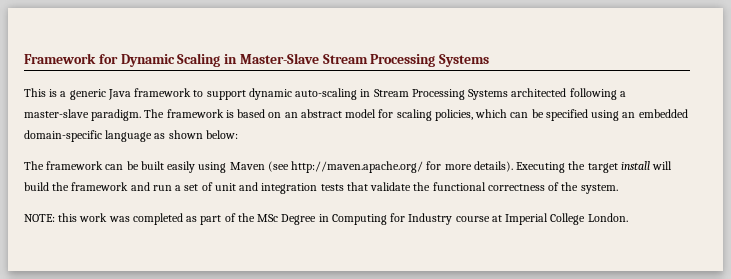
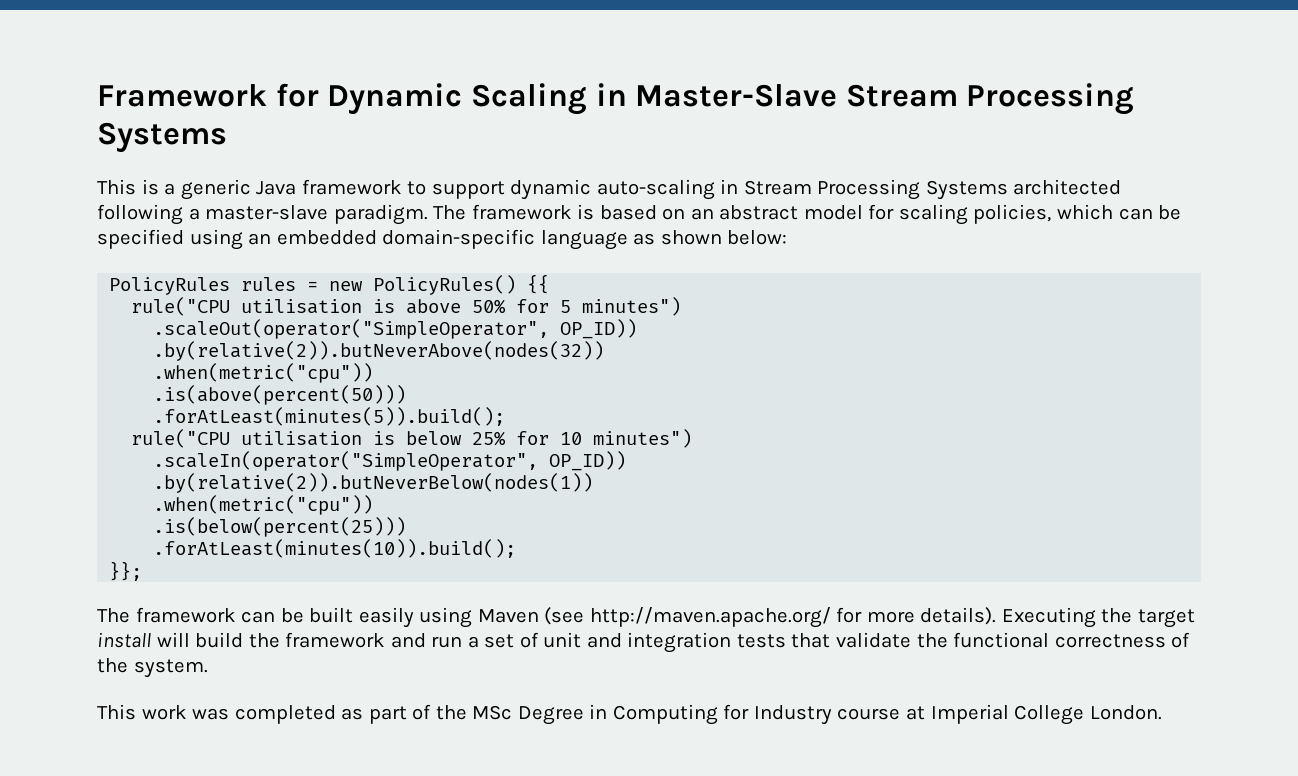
+ PolicyRules rules = new PolicyRules() {{
+ rule("CPU utilisation is above 50% for 5 minutes")
+ .scaleOut(operator("SimpleOperator", OP_ID))
+ .by(relative(2)).butNeverAbove(nodes(32))
+ .when(metric("cpu"))
+ .is(above(percent(50)))
+ .forAtLeast(minutes(5)).build();
+ rule("CPU utilisation is below 25% for 10 minutes")
+ .scaleIn(operator("SimpleOperator", OP_ID))
+ .by(relative(2)).butNeverBelow(nodes(1))
+ .when(metric("cpu"))
+ .is(below(percent(25)))
+ .forAtLeast(minutes(10)).build();
+ }};
- NOTE: this work was completed as part of the MSc Degree in Computing for Industry course at Imperial College London.
+ This work was completed as part of the MSc Degree in Computing for Industry course at Imperial College London.

